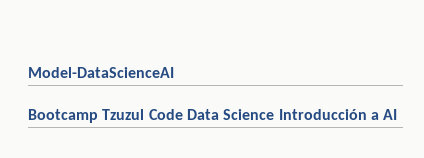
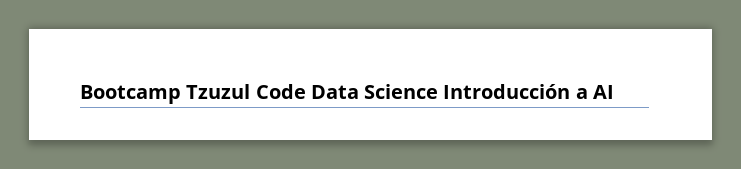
- Model-DataScienceAI

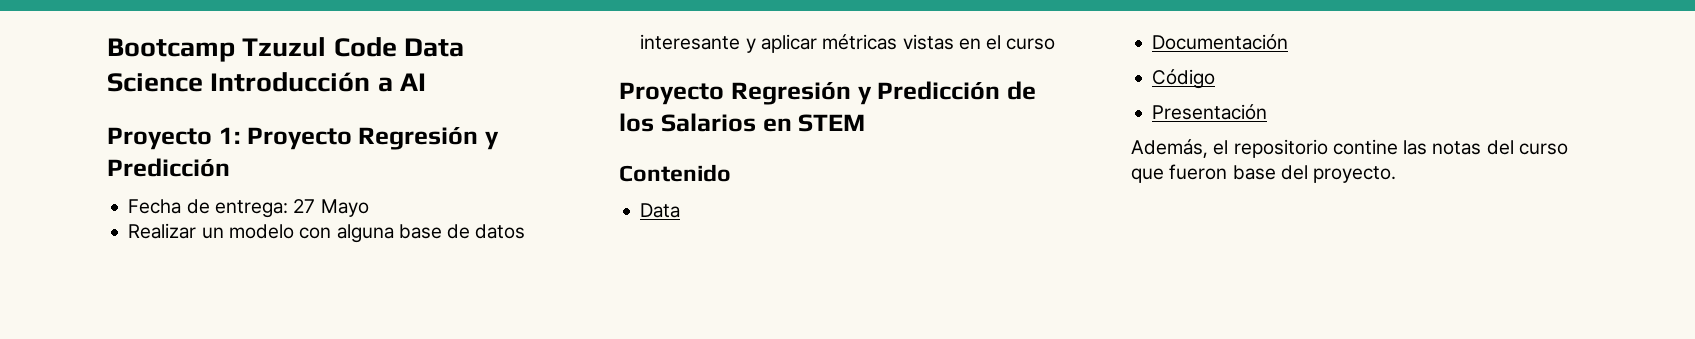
+ Proyecto 1: Proyecto Regresión y Predicción
+ Fecha de entrega: 27 Mayo
+ Realizar un modelo con alguna base de datos interesante y aplicar métricas vistas en el curso
+ Proyecto Regresión y Predicción de los Salarios en STEM
+ Contenido
+ Data
+ Documentación
+ Código
+ Presentación
+ Además, el repositorio contine las notas del curso que fueron base del proyecto.

